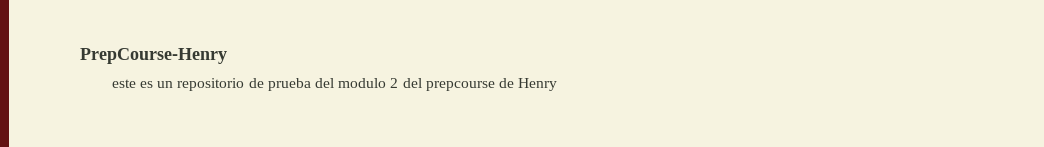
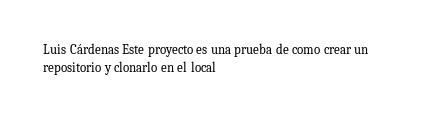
- PrepCourse-Henry
- este es un repositorio de prueba del modulo 2 del prepcourse de Henry
+ Luis Cárdenas Este proyecto es una prueba de como crear un repositorio y clonarlo en el local

